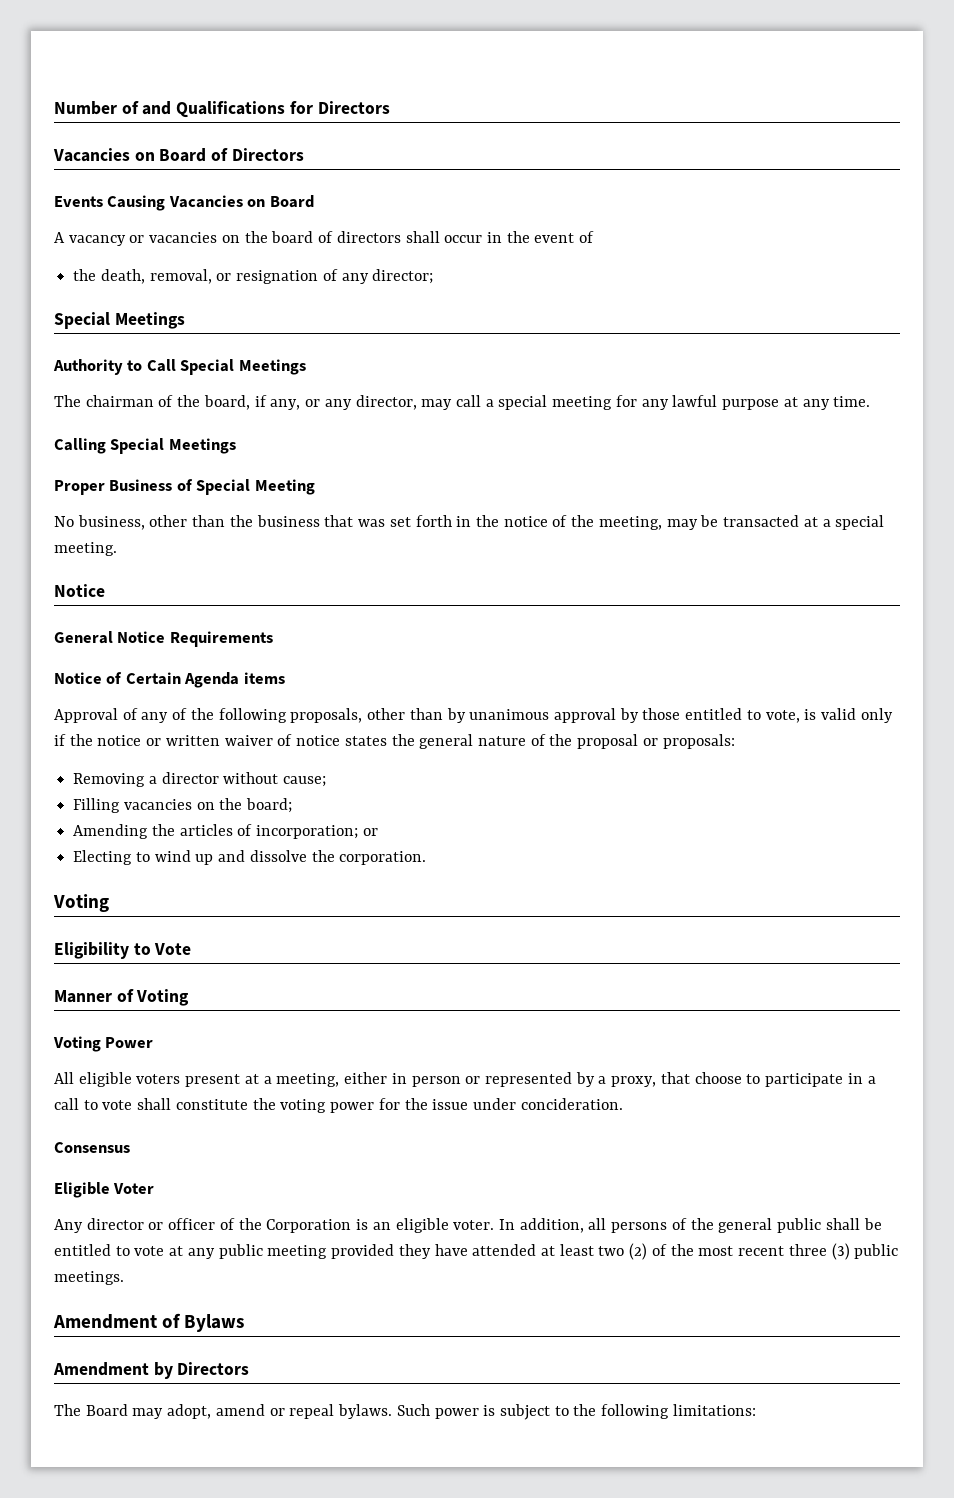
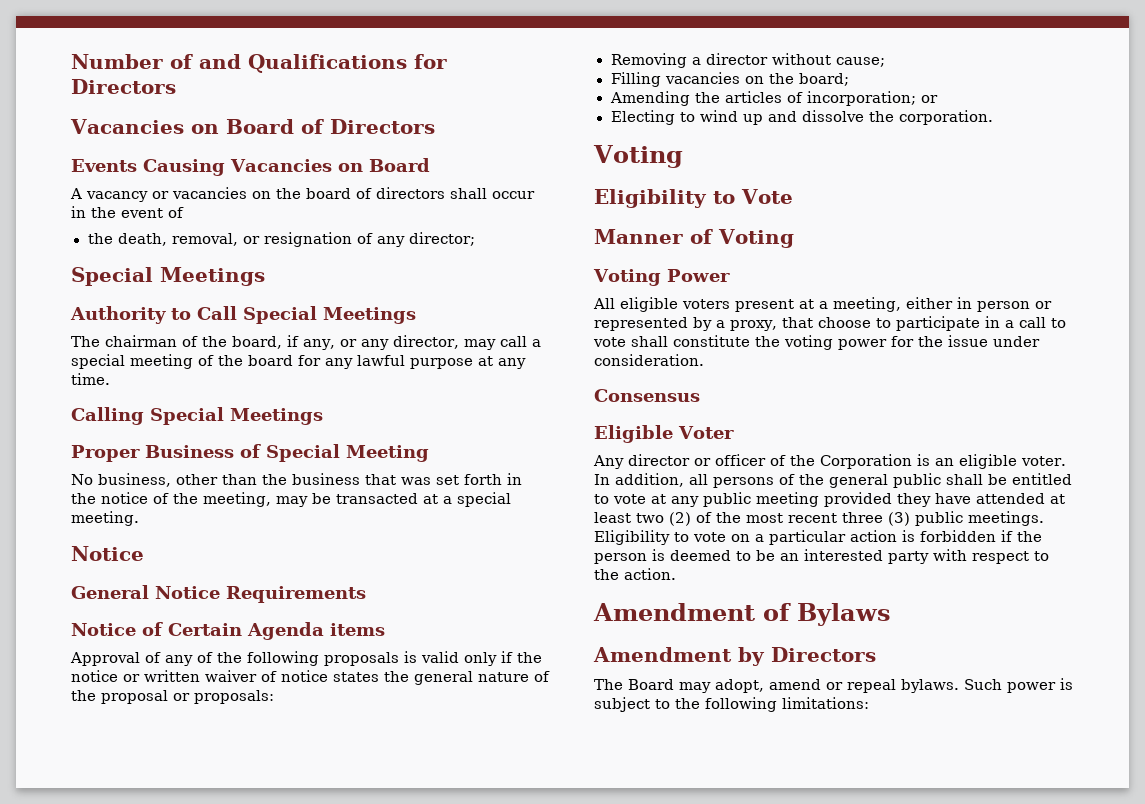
- The chairman of the board, if any, or any director, may call a special meeting for any lawful purpose at any time.
+ The chairman of the board, if any, or any director, may call a special meeting of the board for any lawful purpose at any time.
- Approval of any of the following proposals, other than by unanimous approval by those entitled to vote, is valid only if the notice or written waiver of notice states the general nature of the proposal or proposals:
+ Approval of any of the following proposals is valid only if the notice or written waiver of notice states the general nature of the proposal or proposals:
- All eligible voters present at a meeting, either in person or represented by a proxy, that choose to participate in a call to vote shall constitute the voting power for the issue under concideration.
+ All eligible voters present at a meeting, either in person or represented by a proxy, that choose to participate in a call to vote shall constitute the voting power for the issue under consideration.
+ Eligibility to vote on a particular action is forbidden if the person is deemed to be an interested party with respect to the action.

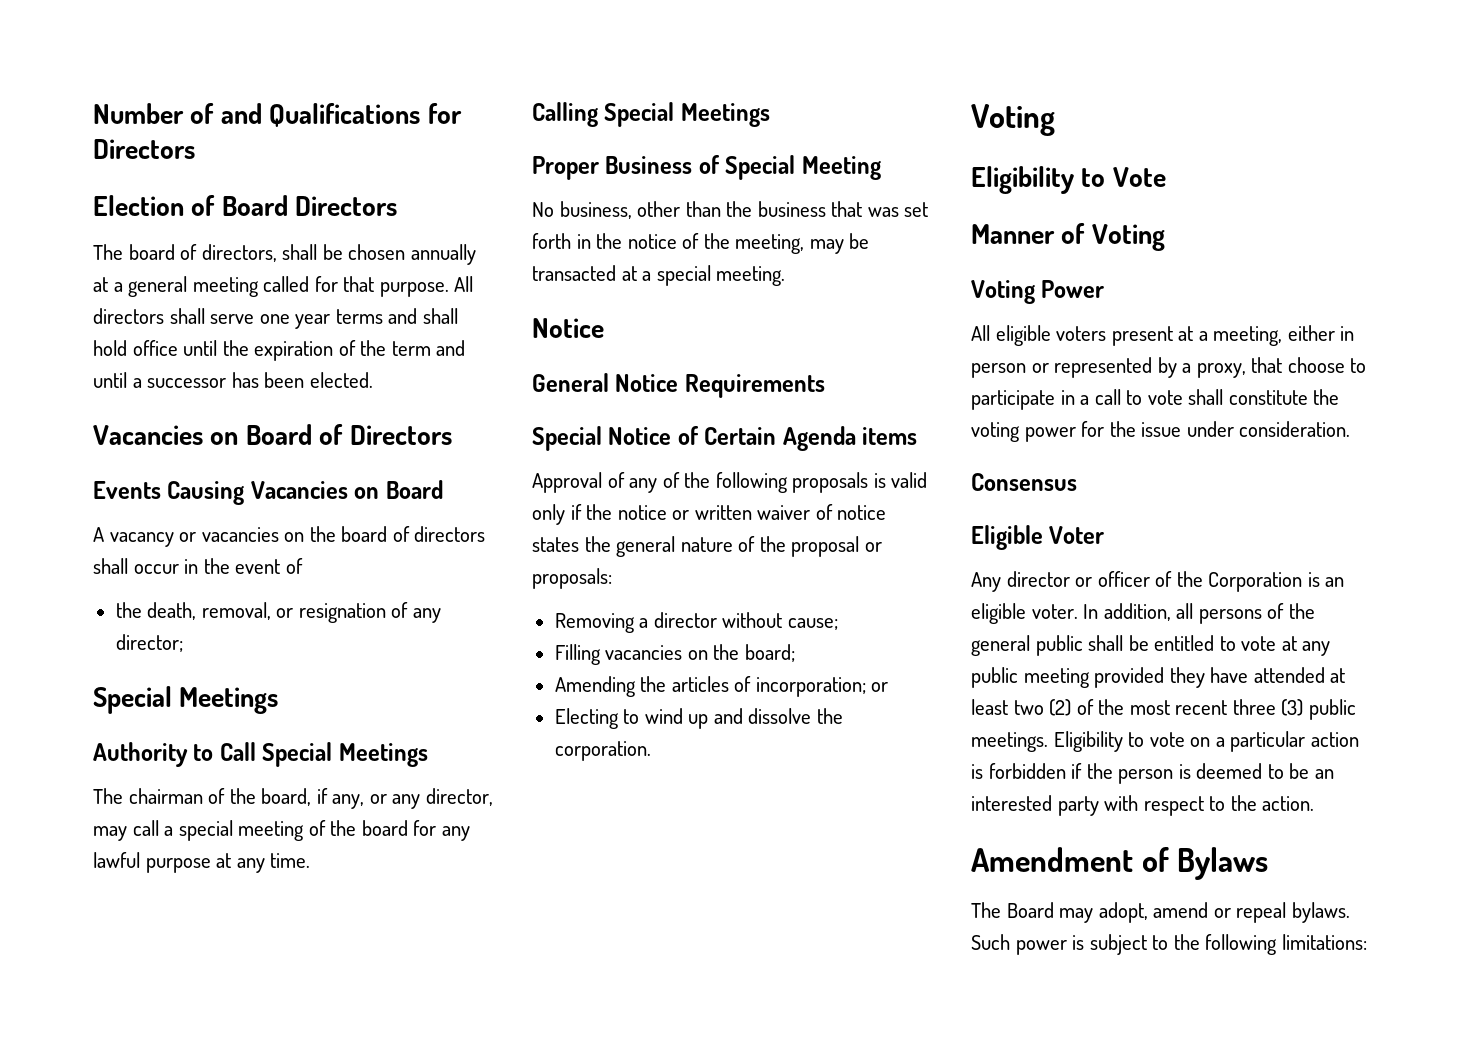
+ Election of Board Directors
+ The board of directors, shall be chosen annually at a general meeting called for that purpose. All directors shall serve one year terms and shall hold office until the expiration of the term and until a successor has been elected.
- Notice of Certain Agenda items
+ Special Notice of Certain Agenda items
- Amendment by Directors

